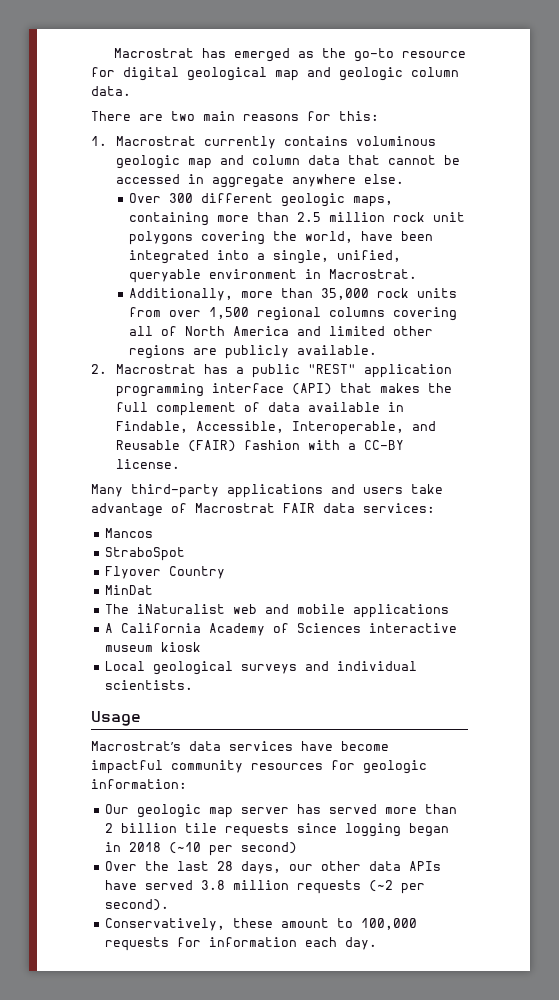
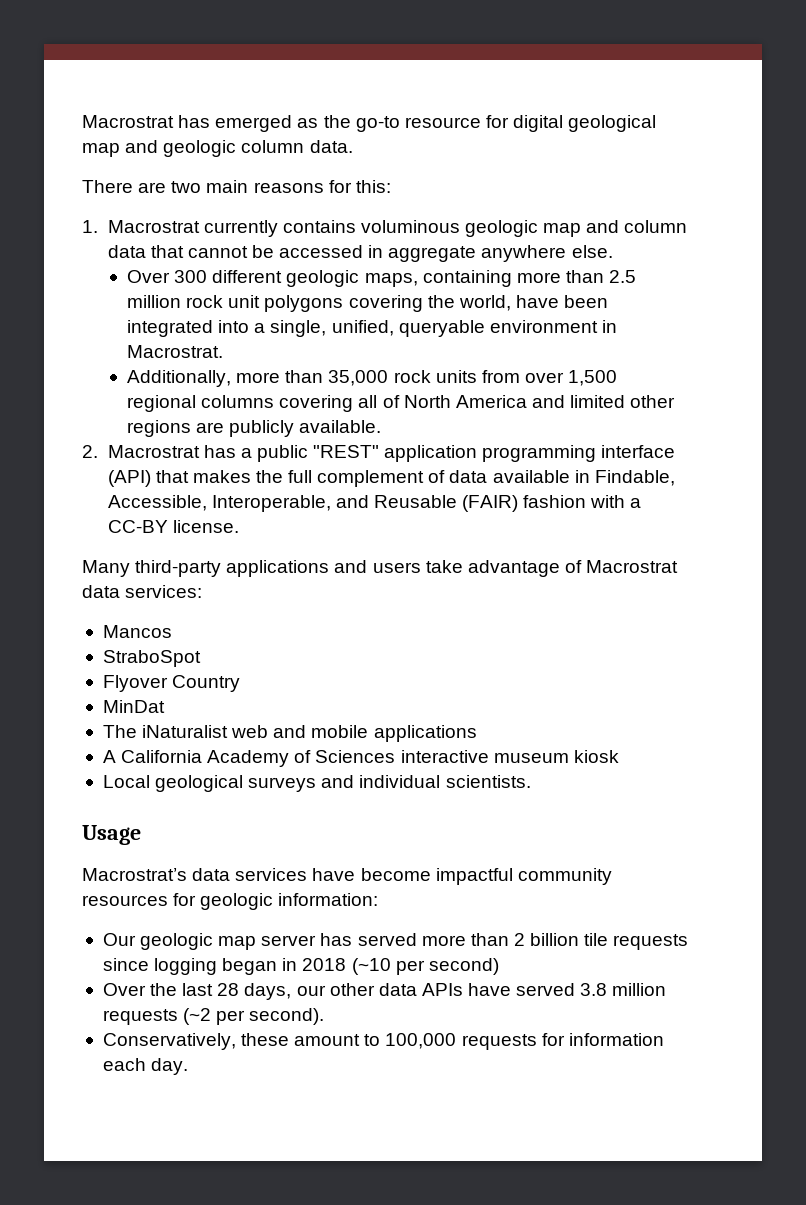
- Many third-party applications and users take advantage of Macrostrat FAIR data services:
+ Many third-party applications and users take advantage of Macrostrat data services:

